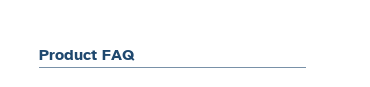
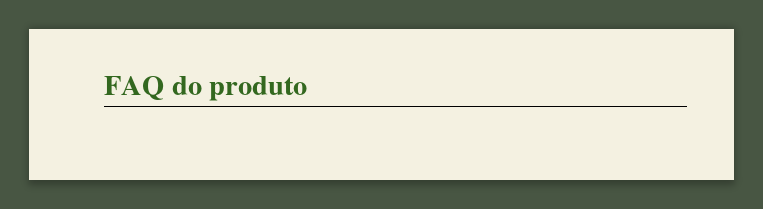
- Product FAQ
+ FAQ do produto

